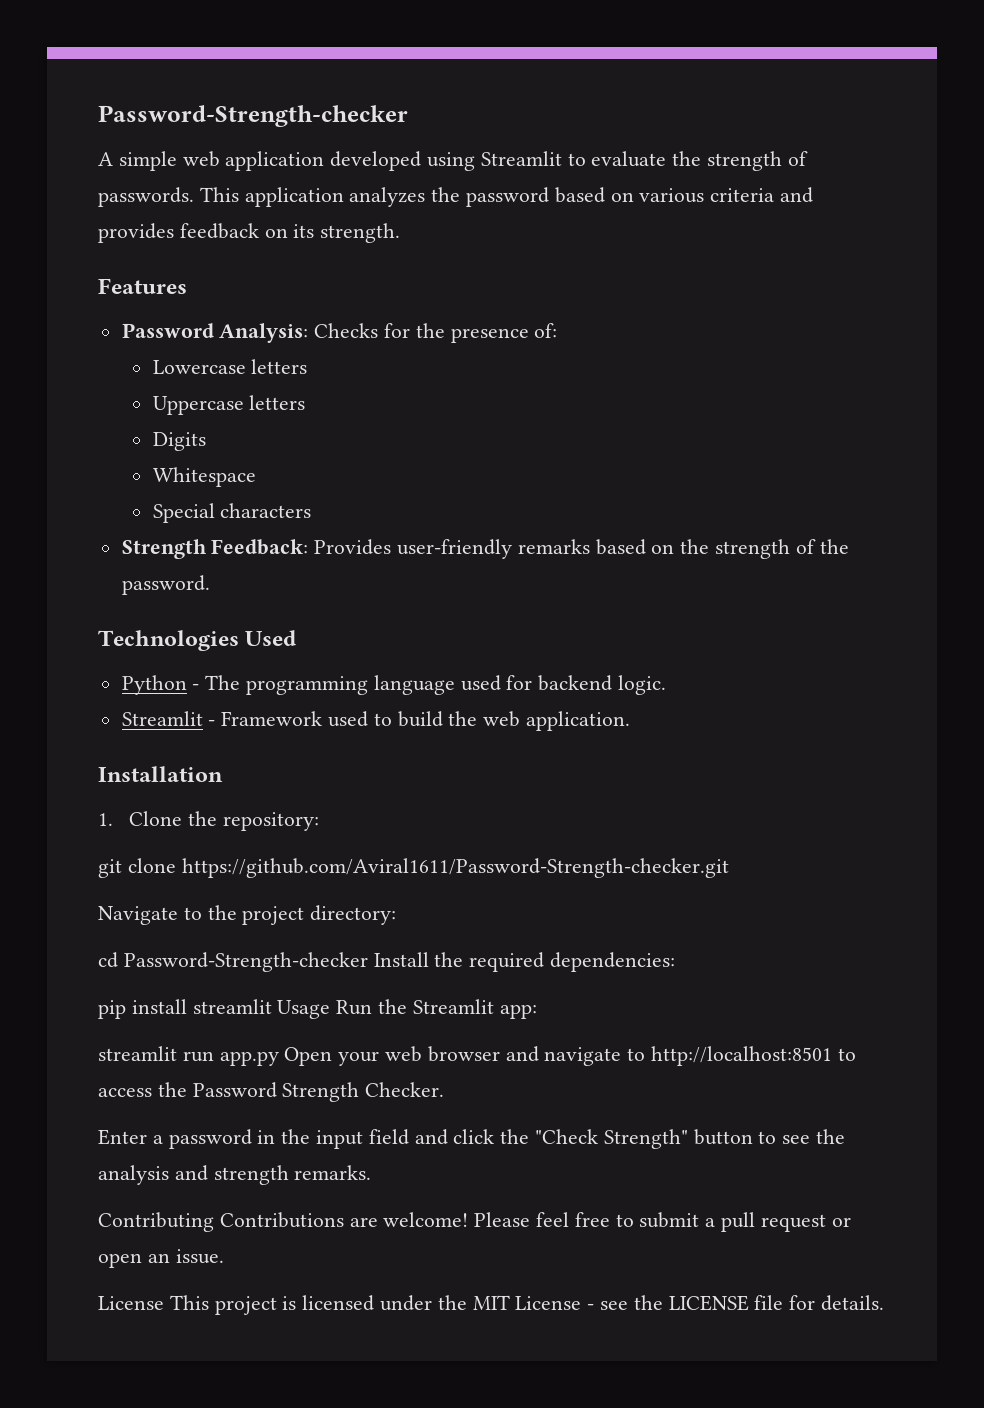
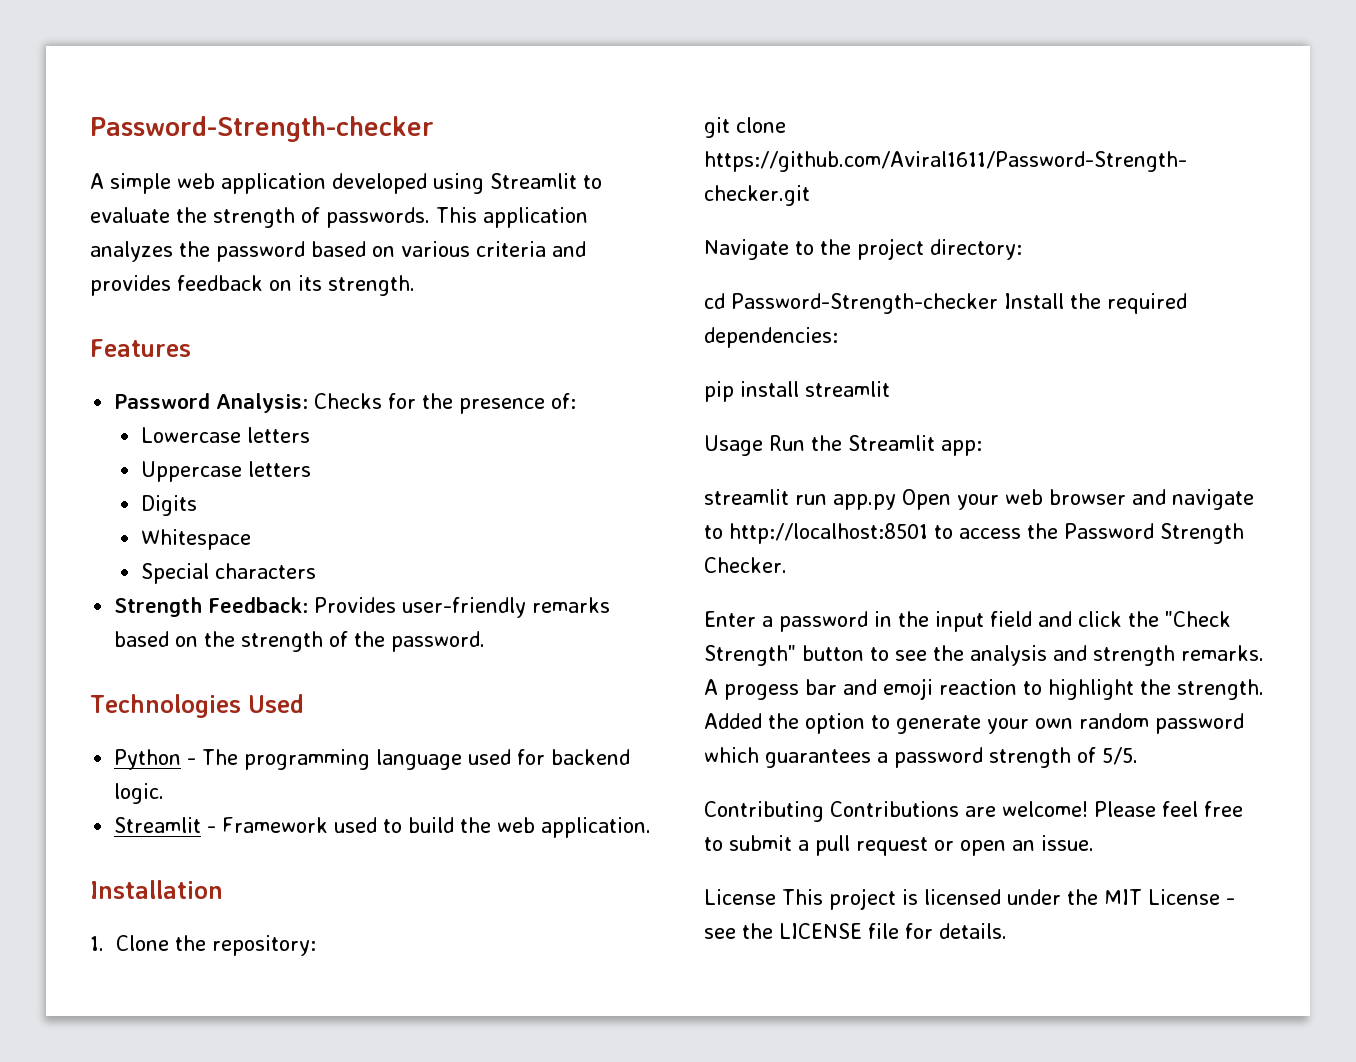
- pip install streamlit Usage Run the Streamlit app:
+ pip install streamlit
+ Usage Run the Streamlit app:
+ A progess bar and emoji reaction to highlight the strength. Added the option to generate your own random password which guarantees a password strength of 5/5.

